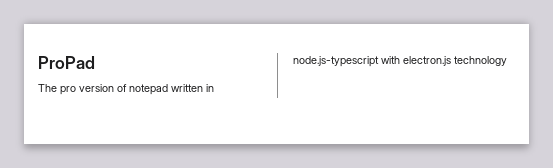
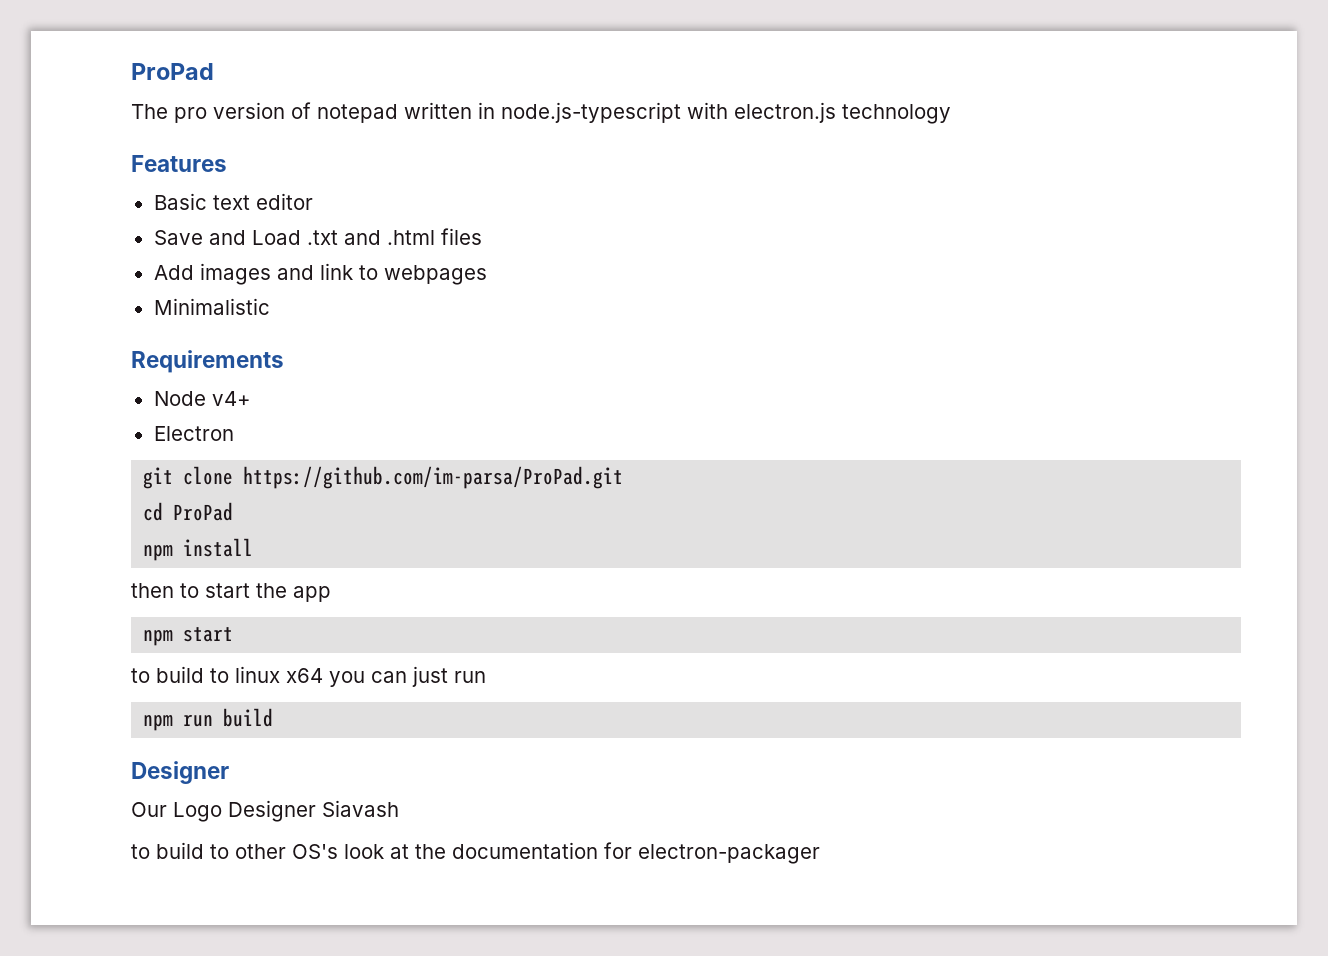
+ Features
+ Basic text editor
+ Save and Load .txt and .html files
+ Add images and link to webpages
+ Minimalistic
+ Requirements
+ Node v4+
+ Electron
+ git clone https://github.com/im-parsa/ProPad.git
+ cd ProPad
+ npm install
+ then to start the app
+ npm start
+ to build to linux x64 you can just run
+ npm run build
+ Designer
+ Our Logo Designer Siavash
+ to build to other OS's look at the documentation for electron-packager

